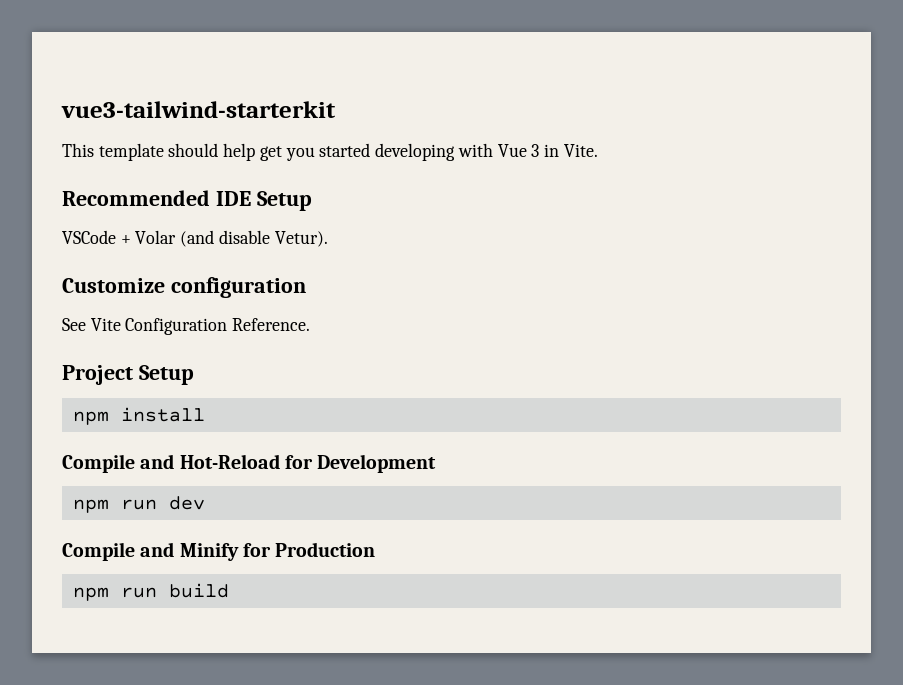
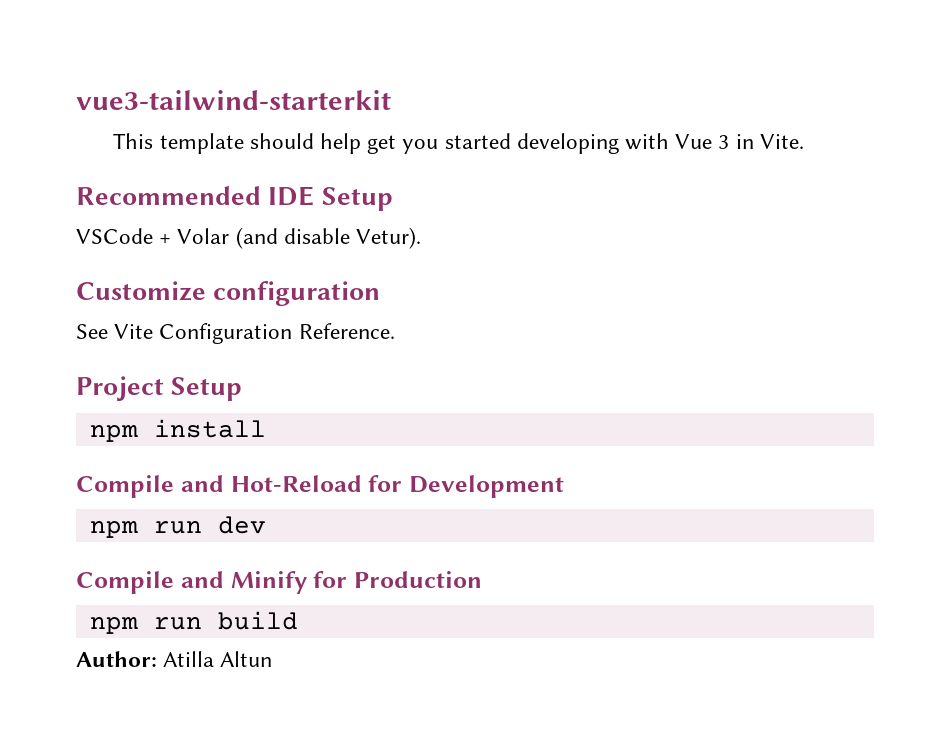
+ Author: Atilla Altun

